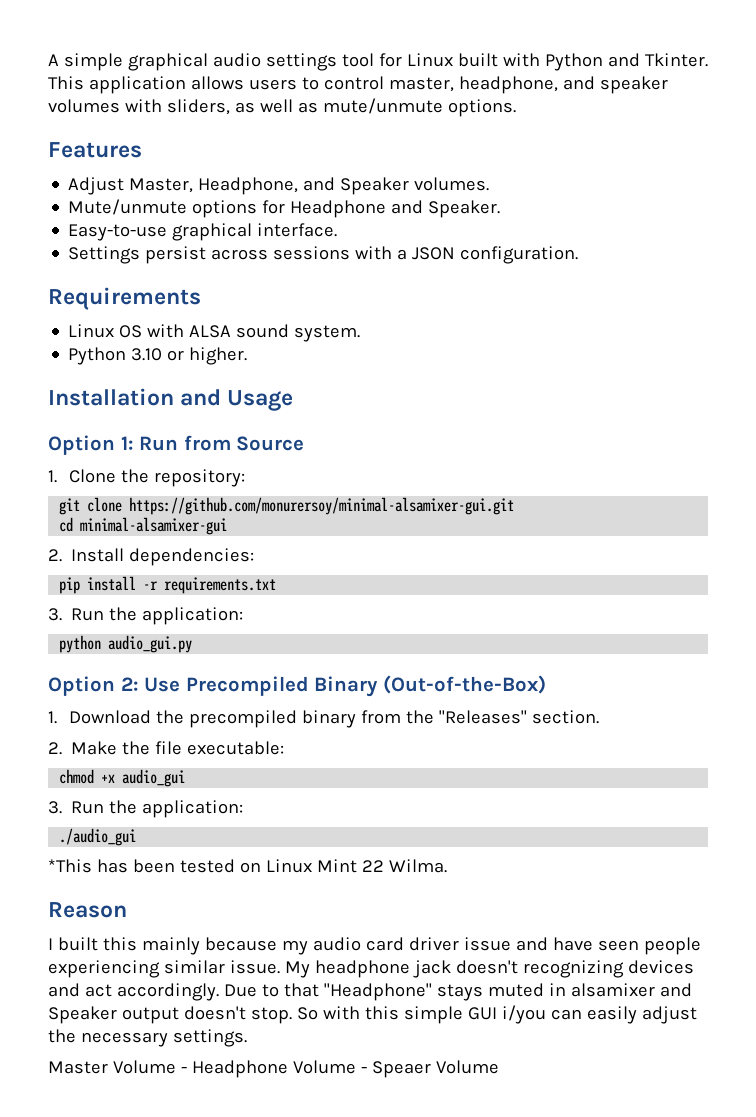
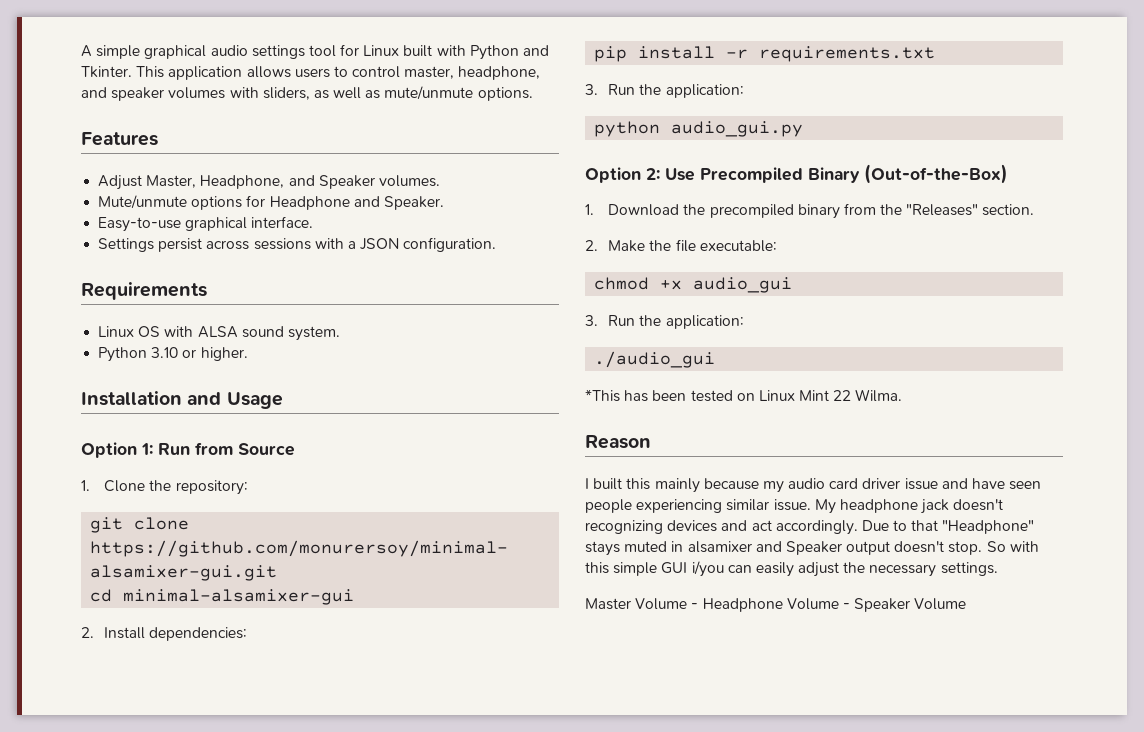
- Master Volume - Headphone Volume - Speaer Volume
+ Master Volume - Headphone Volume - Speaker Volume

